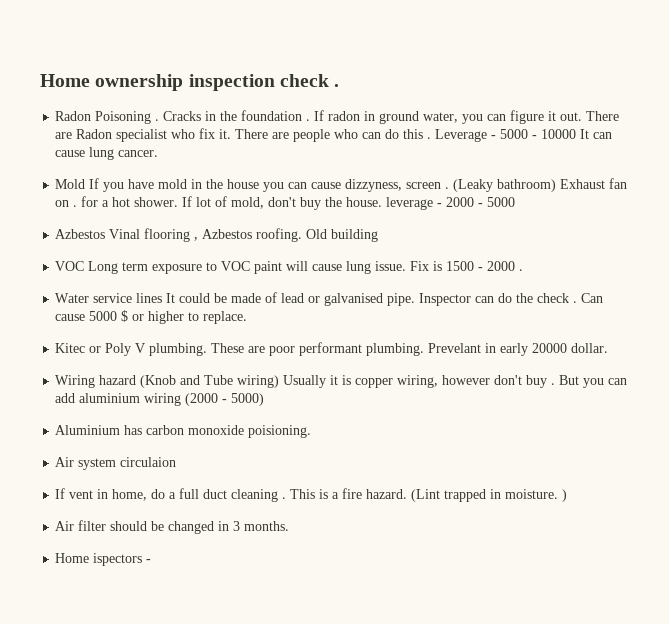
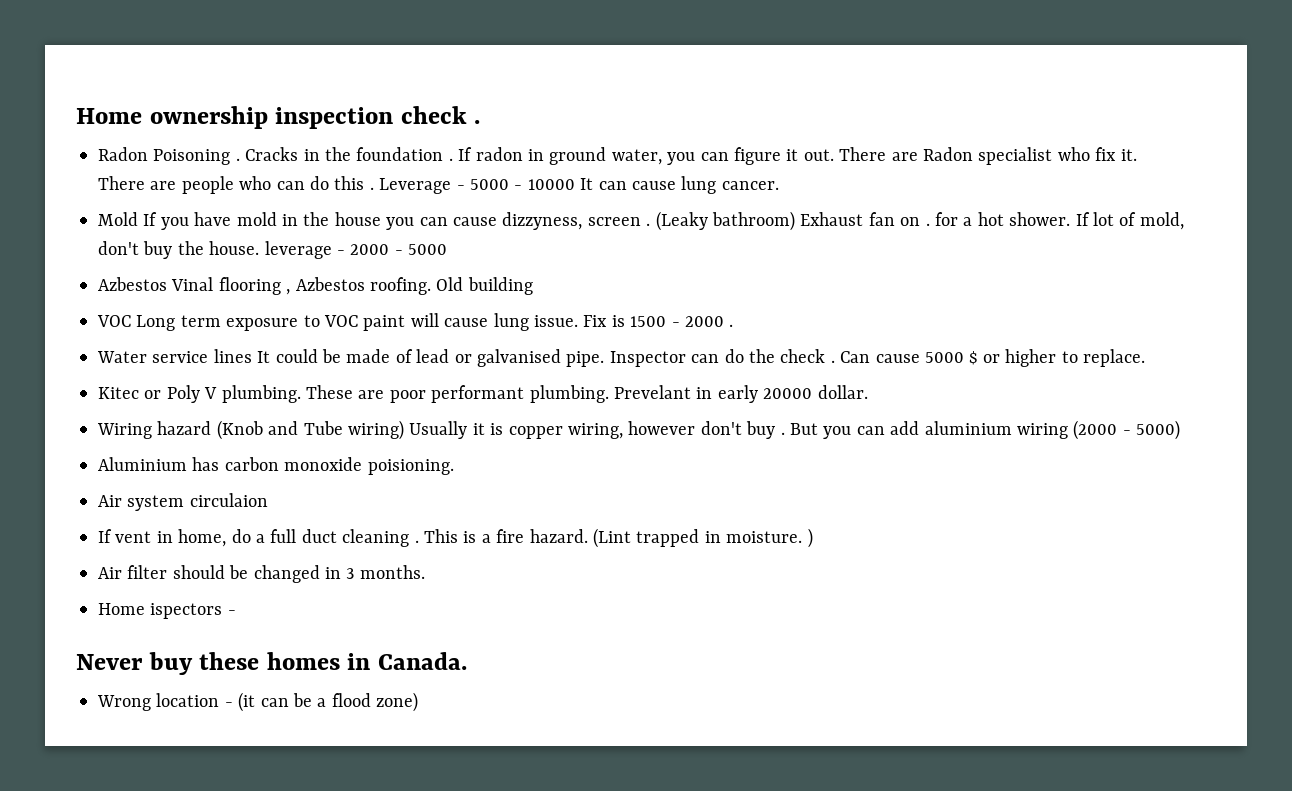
+ Never buy these homes in Canada.
+ Wrong location - (it can be a flood zone)

